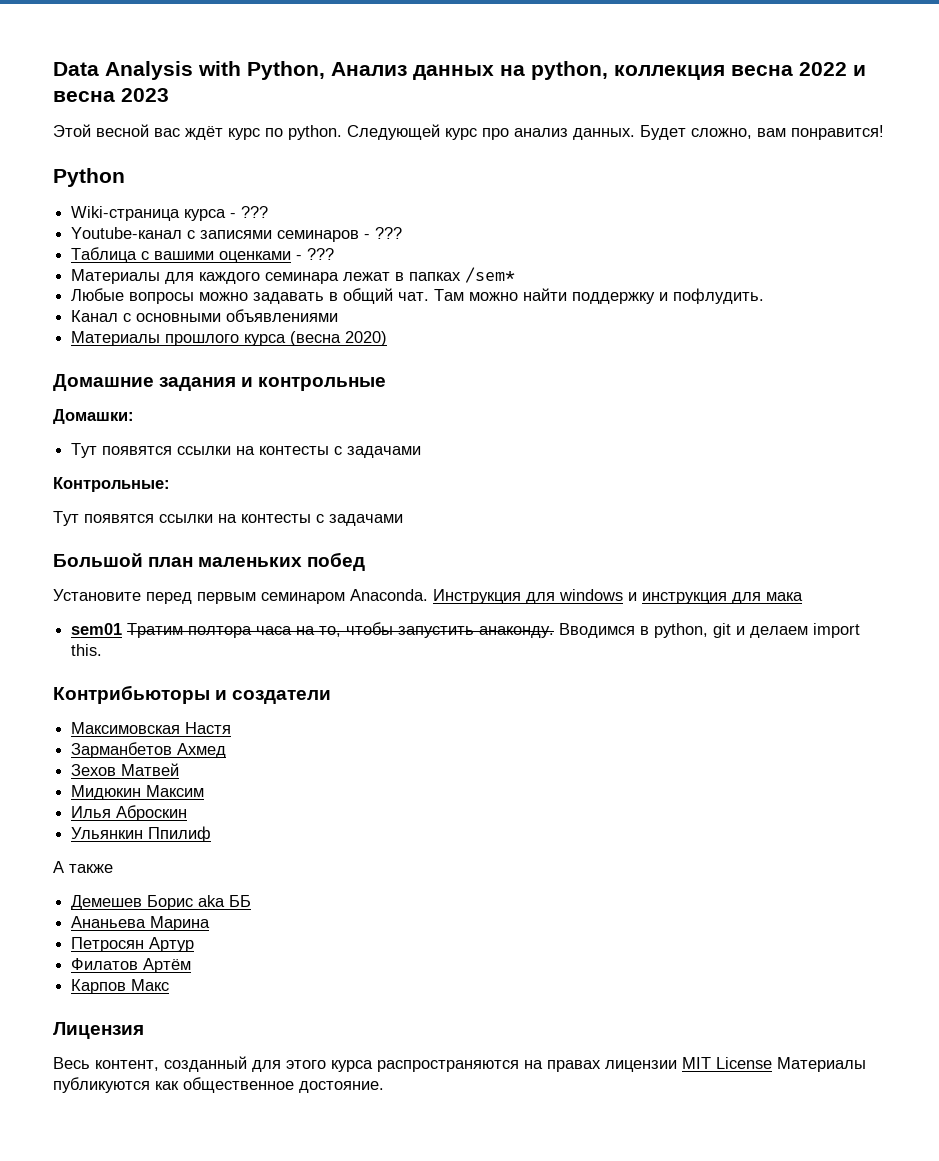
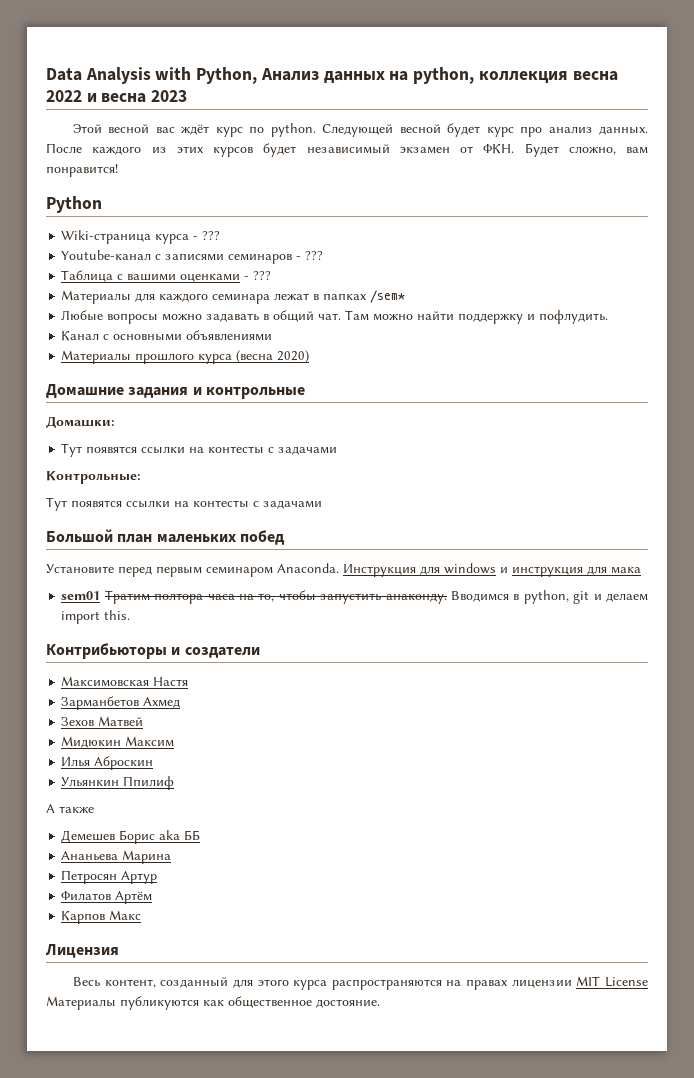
- Следующей курс про анализ данных.
+ Следующей весной будет курс про анализ данных.
- Будет сложно, вам понравится!
+ После каждого из этих курсов будет независимый экзамен от ФКН. Будет сложно, вам понравится!

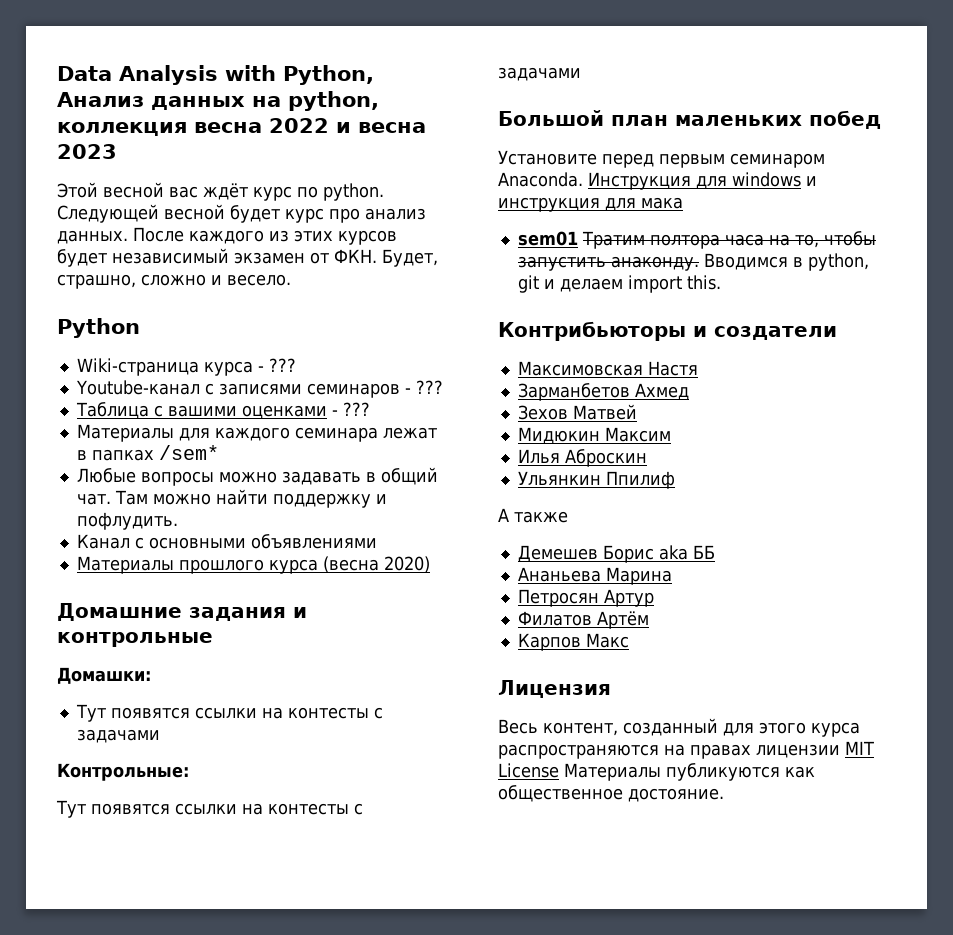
- После каждого из этих курсов будет независимый экзамен от ФКН. Будет сложно, вам понравится!
+ После каждого из этих курсов будет независимый экзамен от ФКН. Будет, страшно, сложно и весело.

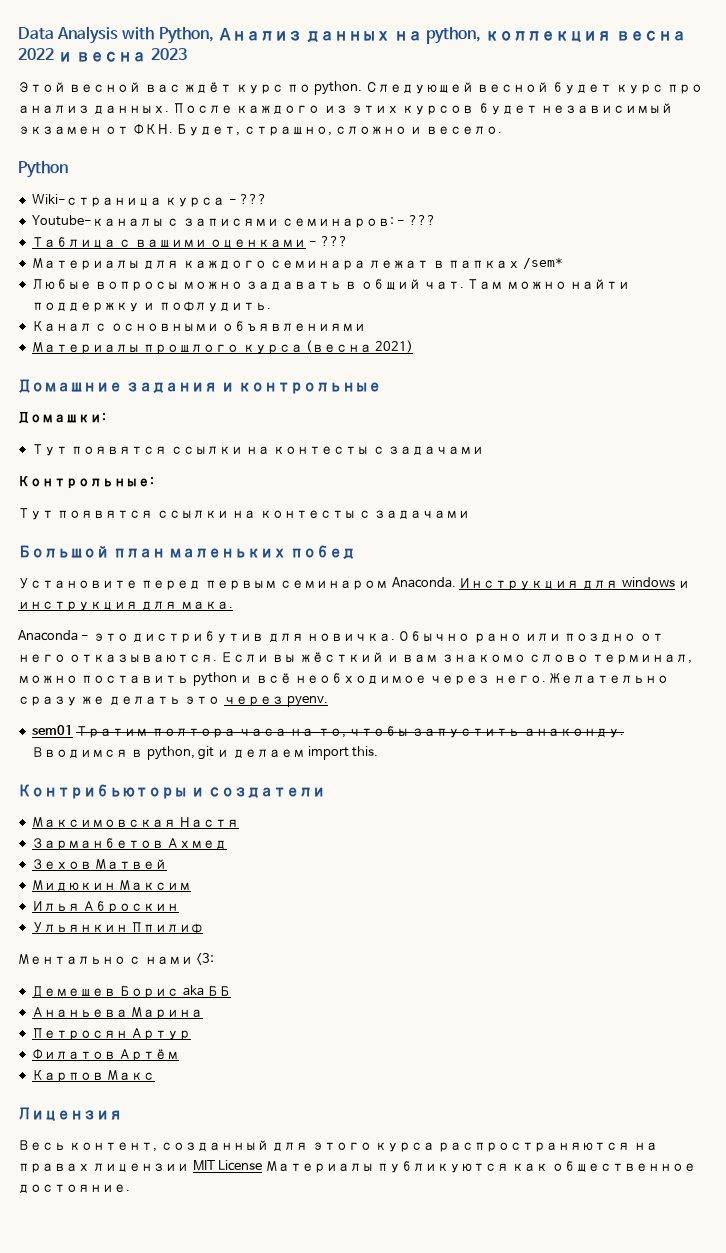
- Youtube-канал с записями семинаров - ???
+ Youtube-каналы с записями семинаров: - ???
- Материалы прошлого курса (весна 2020)
+ Материалы прошлого курса (весна 2021)
- Инструкция для windows и инструкция для мака
+ Инструкция для windows и инструкция для мака.
+ Anaconda - это дистрибутив для новичка. Обычно рано или поздно от него отказываются. Если вы жёсткий и вам знакомо слово терминал, можно поставить python и всё необходимое через него. Желательно сразу же делать это через pyenv.
- А также
+ Ментально с нами <3:

